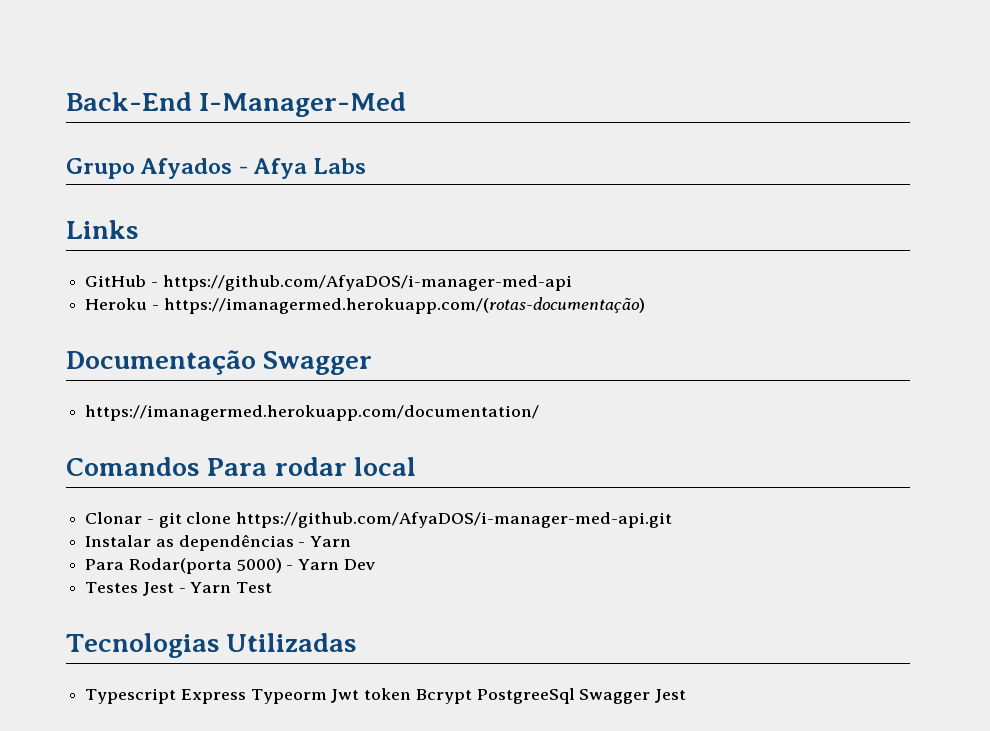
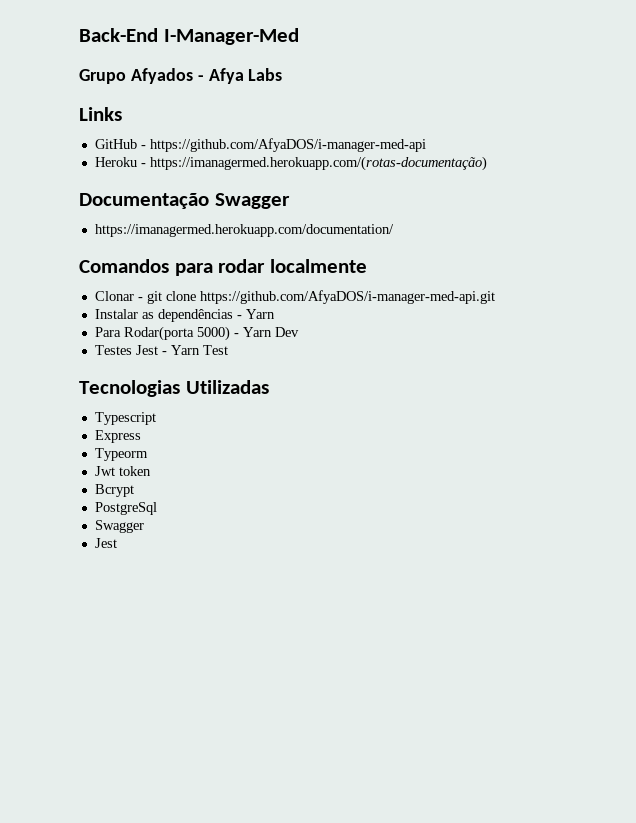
- Comandos Para rodar local
+ Comandos para rodar localmente
- Typescript Express Typeorm Jwt token Bcrypt PostgreeSql Swagger Jest
+ Typescript
+ Express
+ Typeorm
+ Jwt token
+ Bcrypt
+ PostgreSql
+ Swagger
+ Jest

